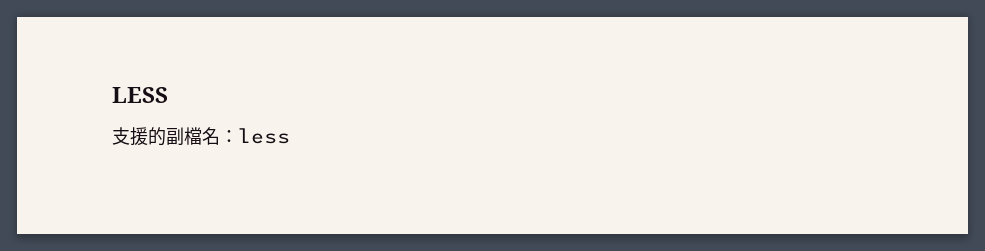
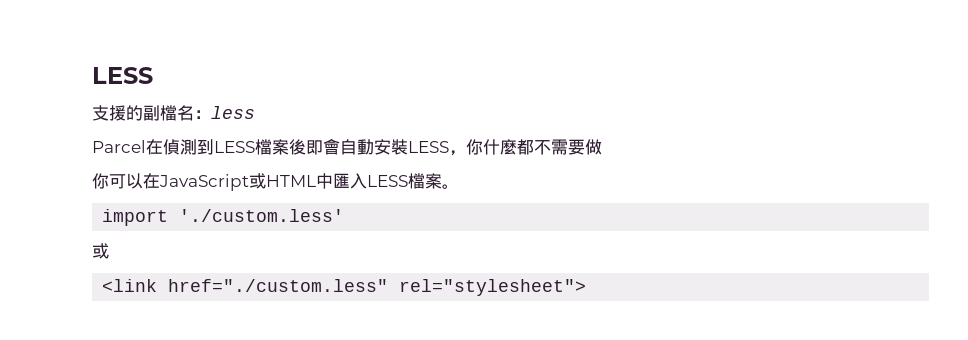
+ Parcel在偵測到LESS檔案後即會自動安裝LESS，你什麼都不需要做
+ 你可以在JavaScript或HTML中匯入LESS檔案。
+ import './custom.less'
+ 或
+ <link href="./custom.less" rel="stylesheet">

